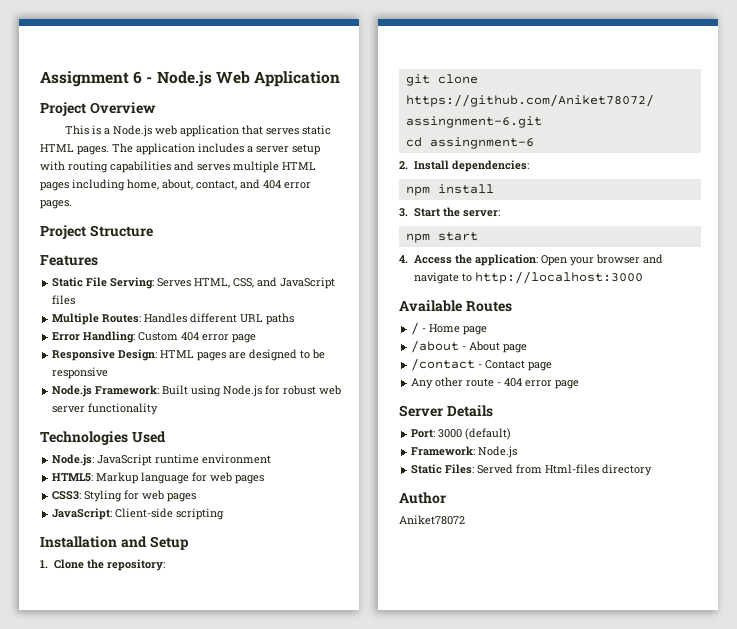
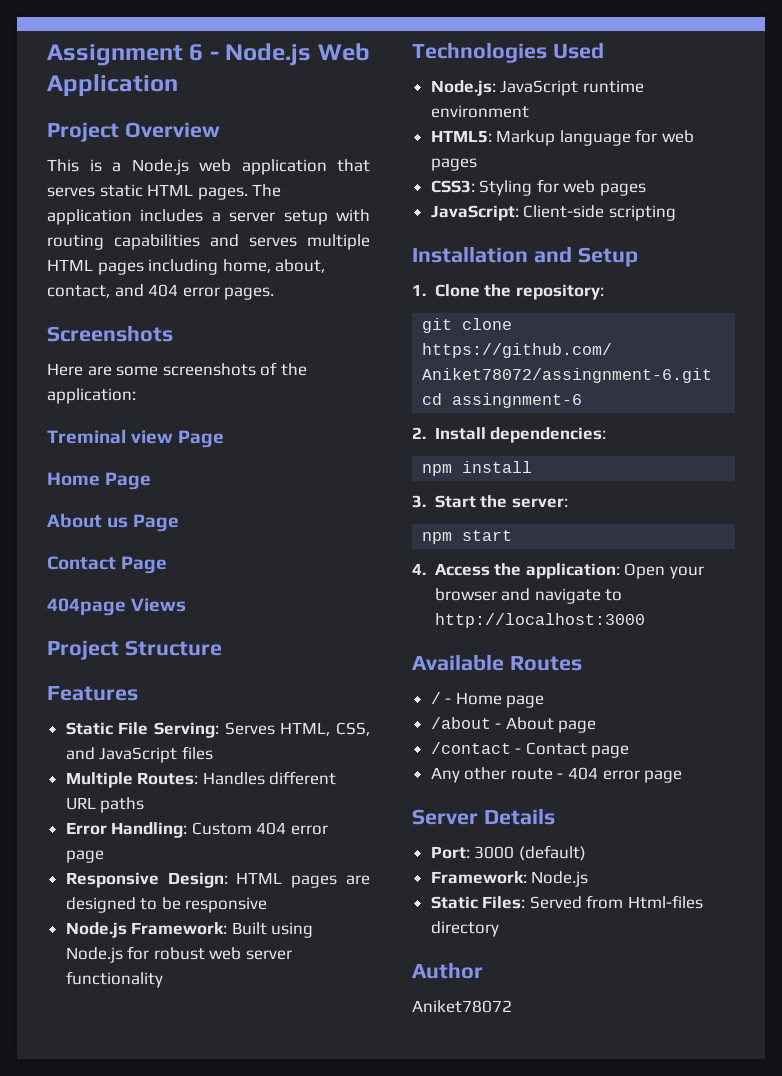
+ Screenshots
+ Here are some screenshots of the application:
+ Treminal view Page
+ Home Page
+ About us Page
+ Contact Page
+ 404page Views

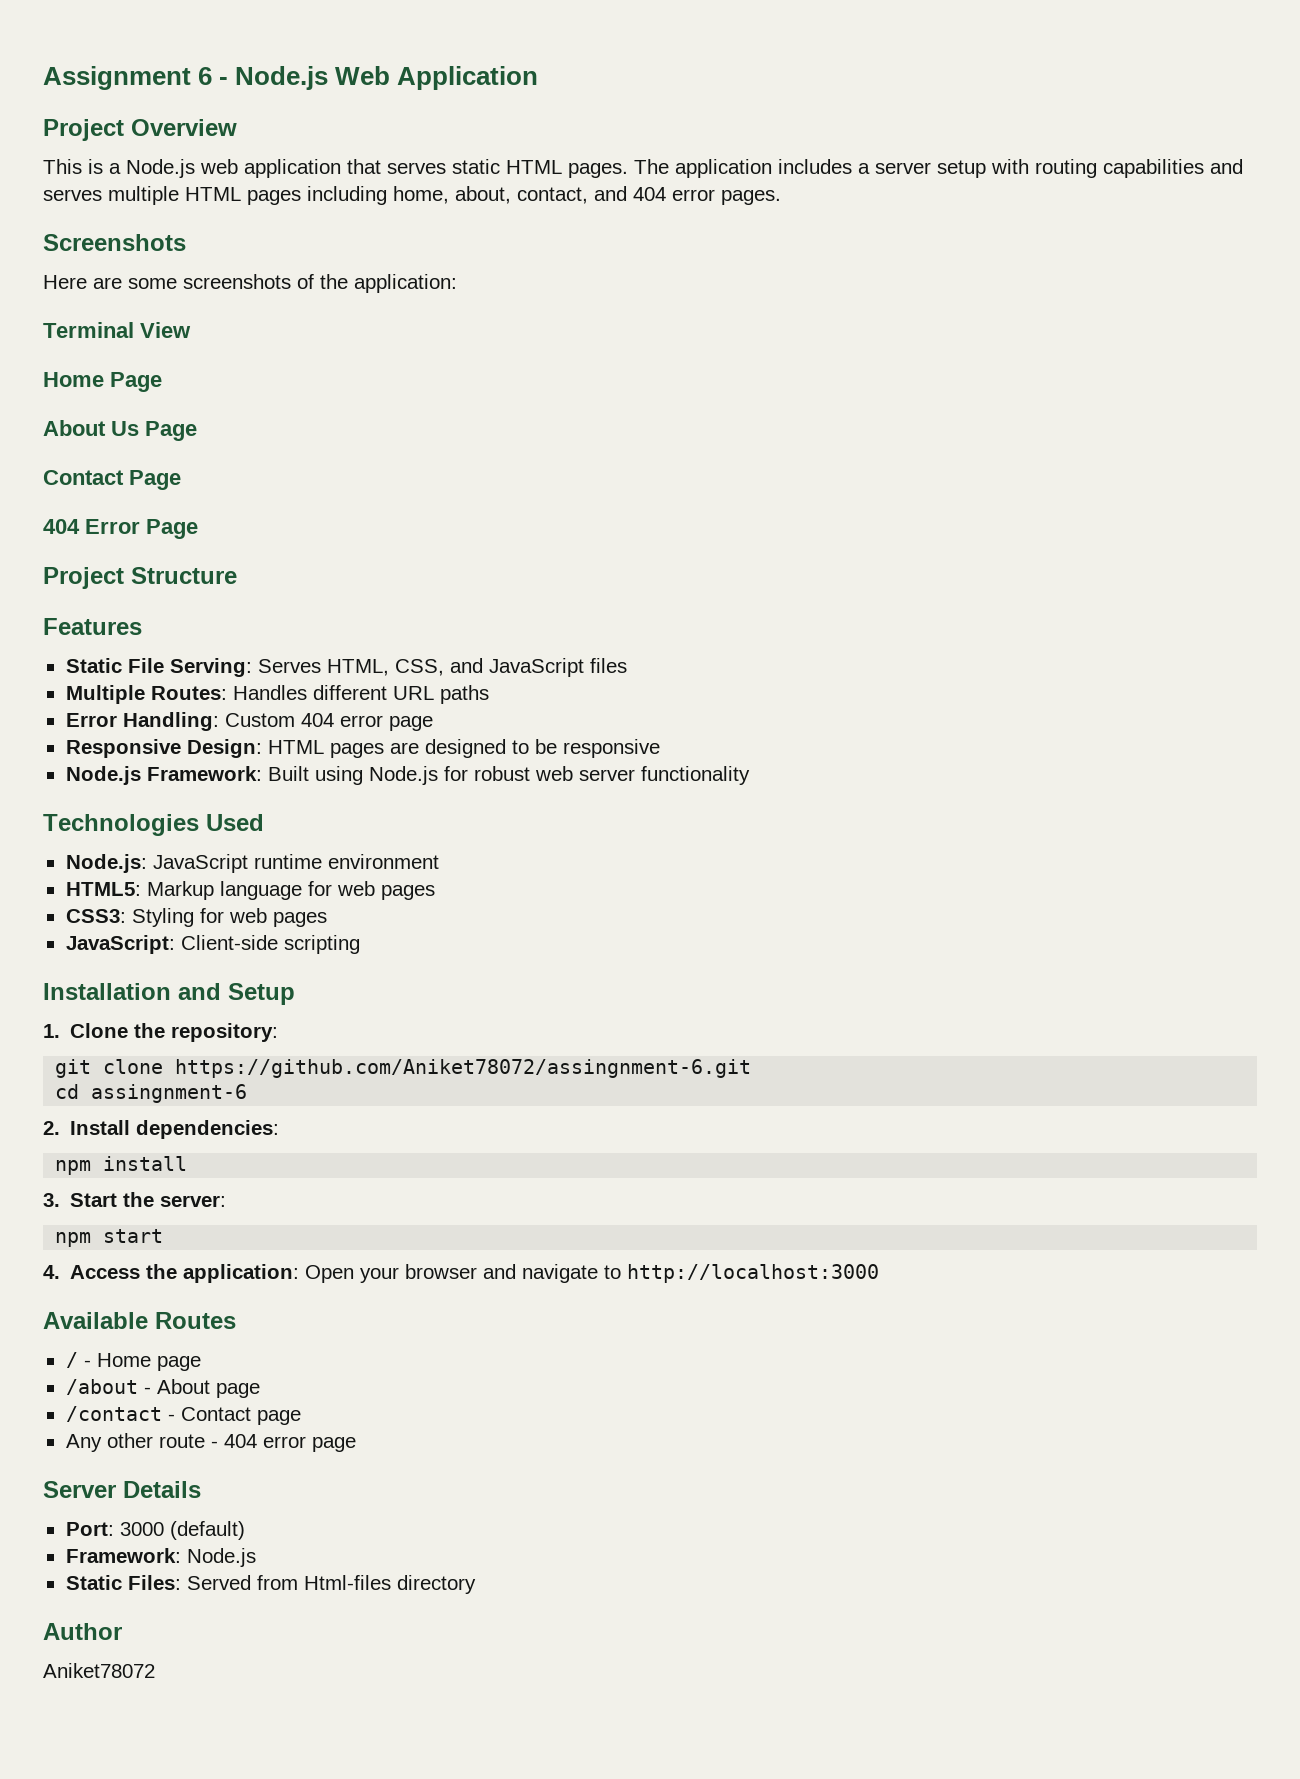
- Treminal view Page
+ Terminal View
- About us Page
+ About Us Page
- 404page Views
+ 404 Error Page

